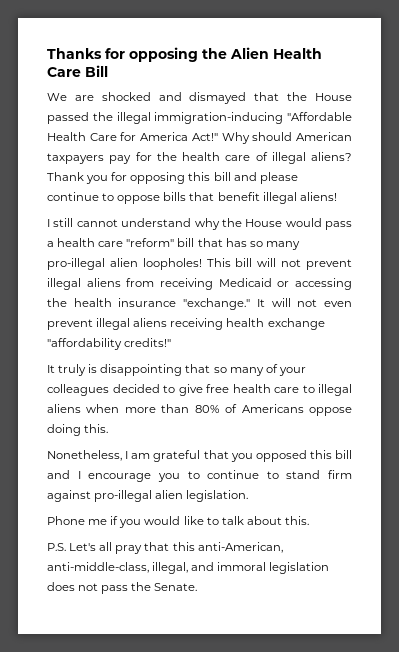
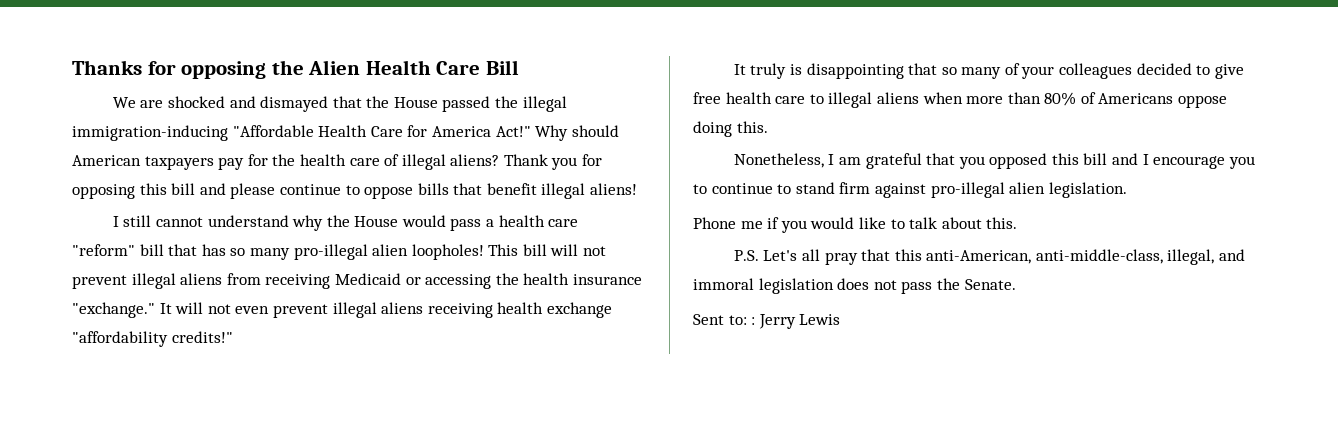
+ Sent to: : Jerry Lewis

